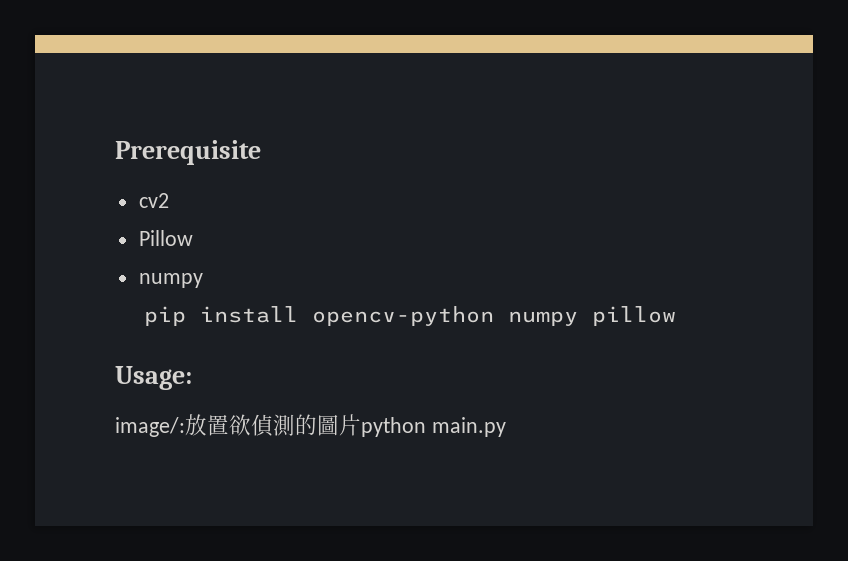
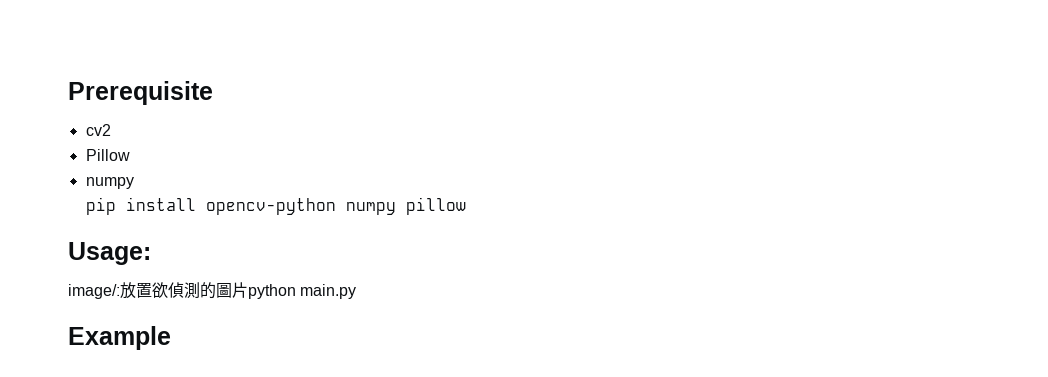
+ Example

